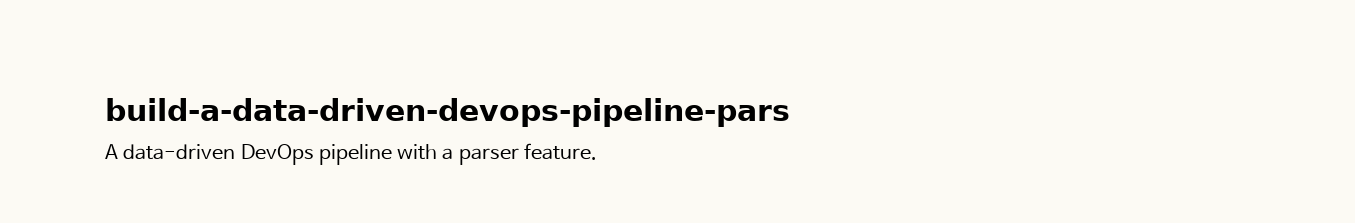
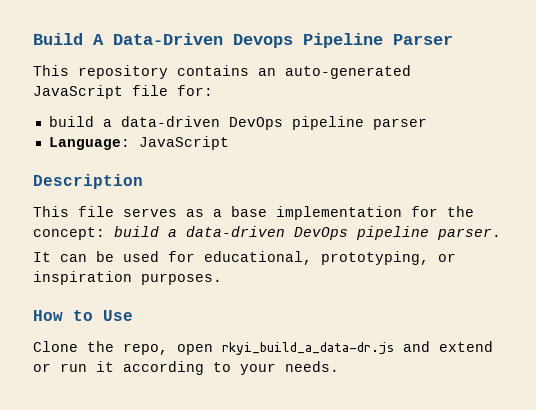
- build-a-data-driven-devops-pipeline-pars
- A data-driven DevOps pipeline with a parser feature.
+ Build A Data-Driven Devops Pipeline Parser
+ This repository contains an auto-generated JavaScript file for:
+ build a data-driven DevOps pipeline parser
+ Language: JavaScript
+ Description
+ This file serves as a base implementation for the concept: build a data-driven DevOps pipeline parser.
+ It can be used for educational, prototyping, or inspiration purposes.
+ How to Use
+ Clone the repo, open rkyi_build_a_data-dr.js and extend or run it according to your needs.

